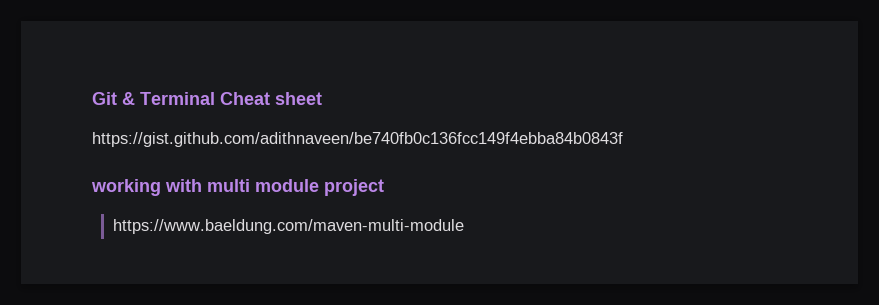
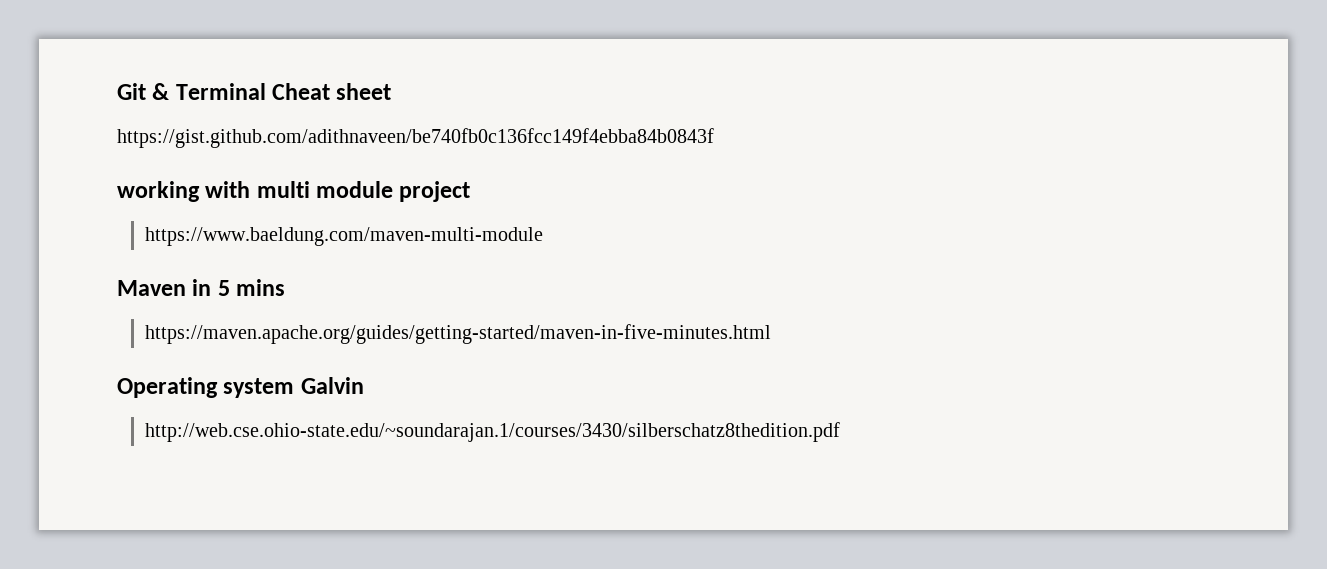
+ Maven in 5 mins
+ https://maven.apache.org/guides/getting-started/maven-in-five-minutes.html
+ Operating system Galvin
+ http://web.cse.ohio-state.edu/~soundarajan.1/courses/3430/silberschatz8thedition.pdf

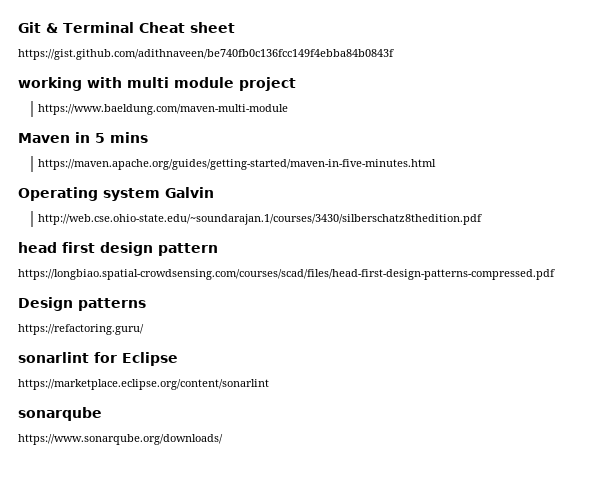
+ head first design pattern
+ https://longbiao.spatial-crowdsensing.com/courses/scad/files/head-first-design-patterns-compressed.pdf
+ Design patterns
+ https://refactoring.guru/
+ sonarlint for Eclipse
+ https://marketplace.eclipse.org/content/sonarlint
+ sonarqube
+ https://www.sonarqube.org/downloads/

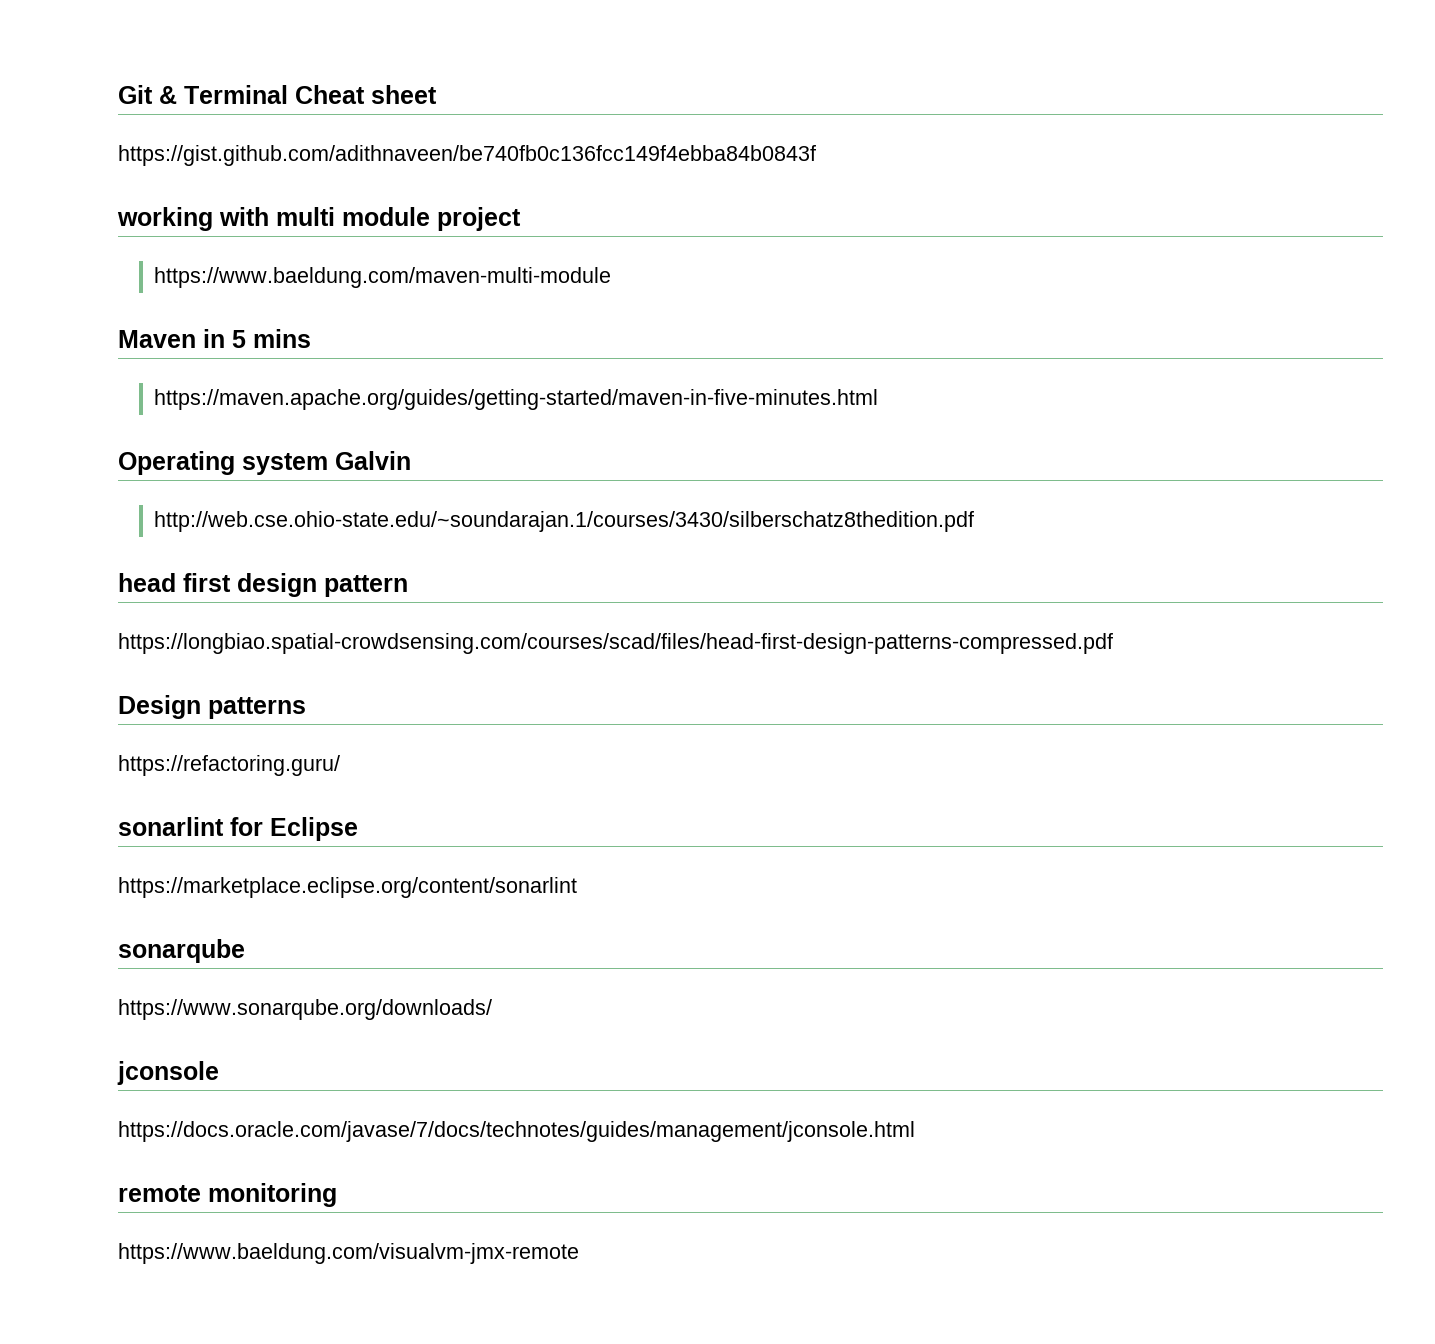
+ jconsole
+ https://docs.oracle.com/javase/7/docs/technotes/guides/management/jconsole.html
+ remote monitoring
+ https://www.baeldung.com/visualvm-jmx-remote

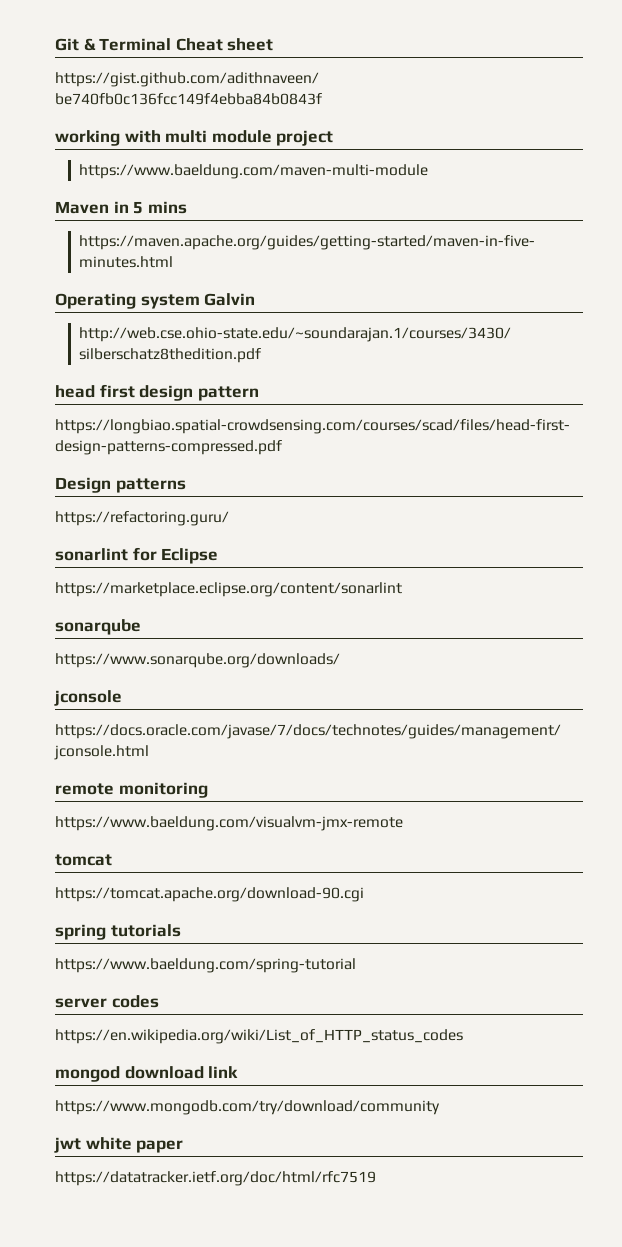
+ tomcat
+ https://tomcat.apache.org/download-90.cgi
+ spring tutorials
+ https://www.baeldung.com/spring-tutorial
+ server codes
+ https://en.wikipedia.org/wiki/List_of_HTTP_status_codes
+ mongod download link
+ https://www.mongodb.com/try/download/community
+ jwt white paper
+ https://datatracker.ietf.org/doc/html/rfc7519

